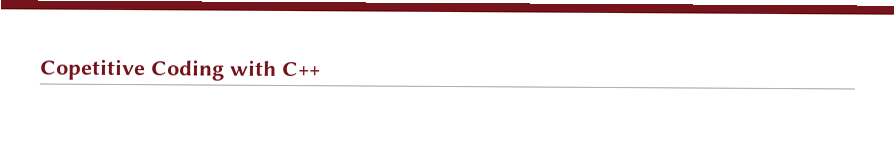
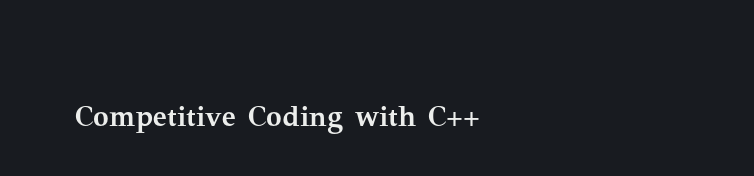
- Copetitive Coding with C++
+ Competitive Coding with C++

